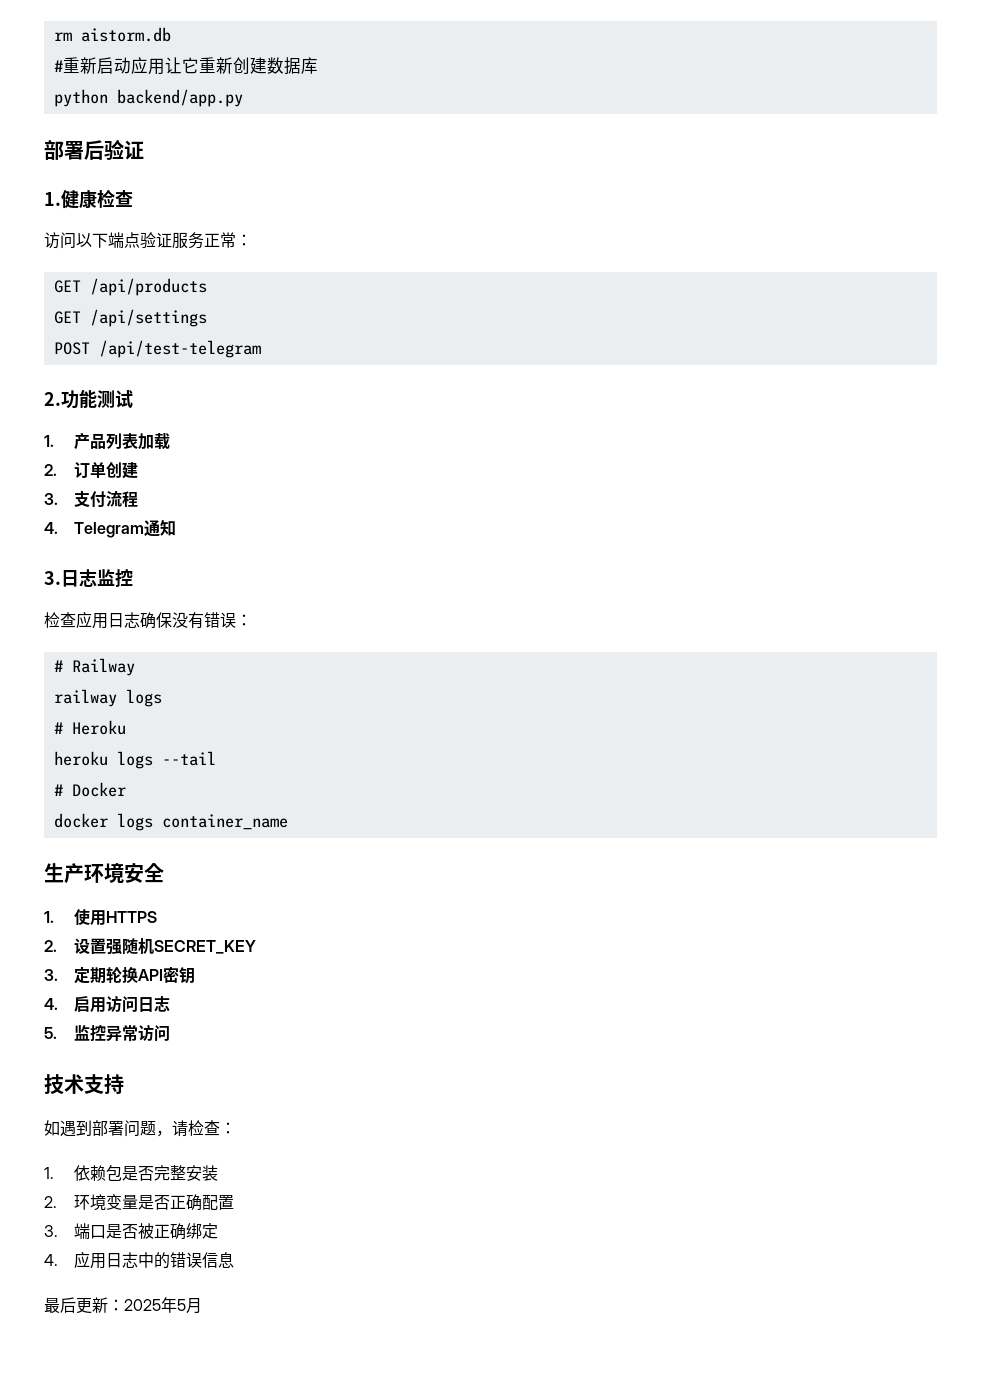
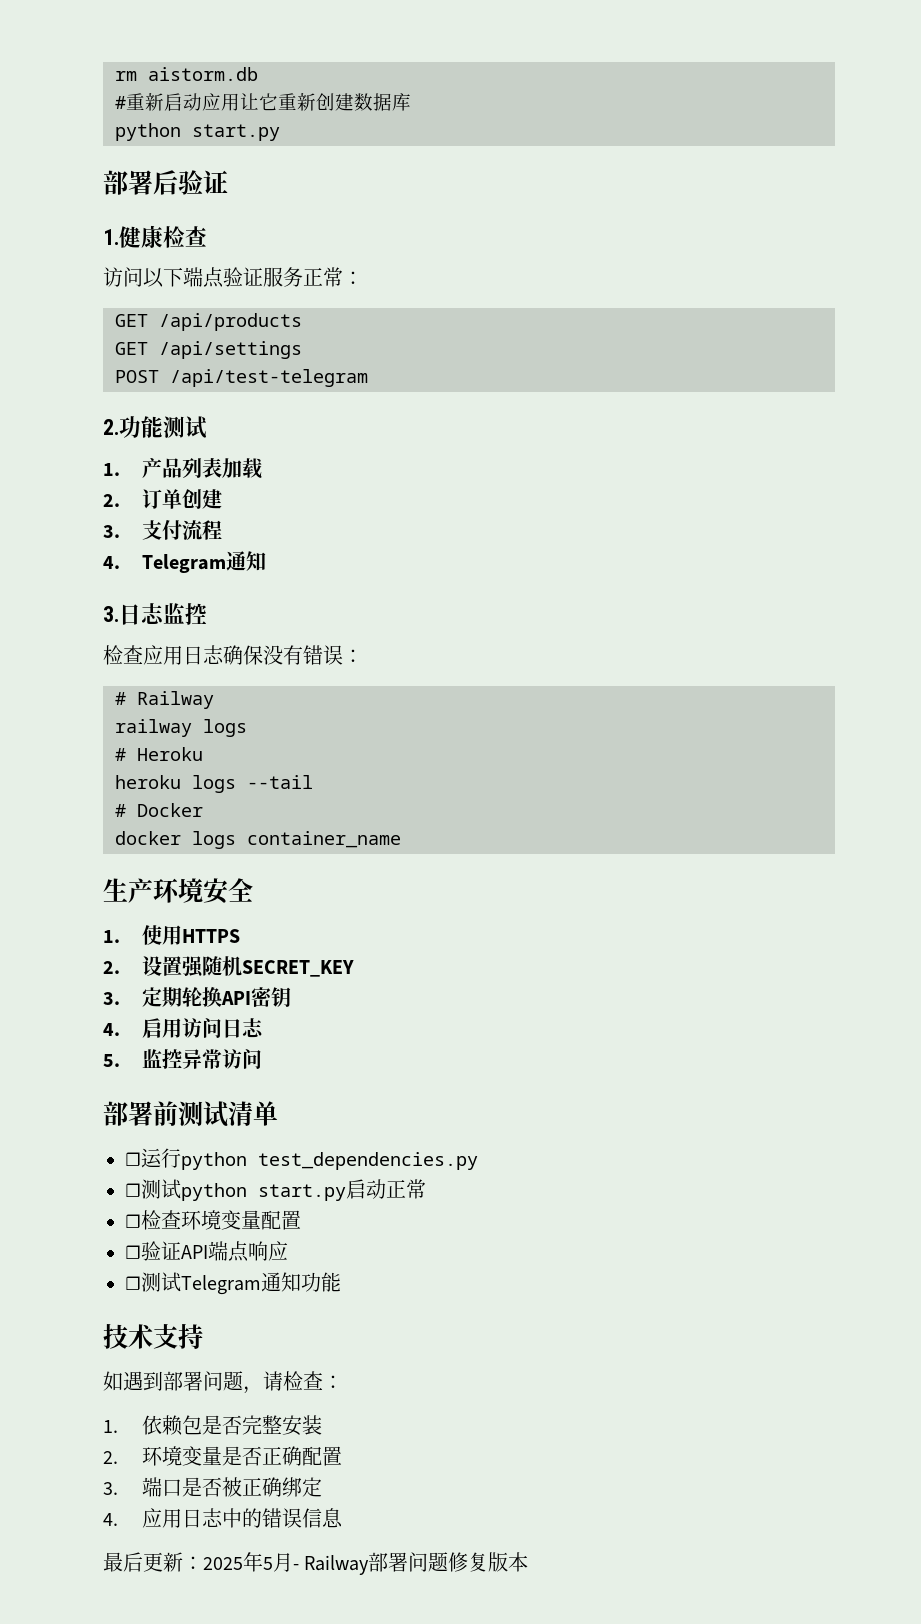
  #重新启动应用让它重新创建数据库
- python backend/app.py
+ python start.py
+ 部署前测试清单
+ ☐运行python test_dependencies.py
+ ☐测试python start.py启动正常
+ ☐检查环境变量配置
+ ☐验证API端点响应
+ ☐测试Telegram通知功能
- 最后更新：2025年5月
+ 最后更新：2025年5月- Railway部署问题修复版本

